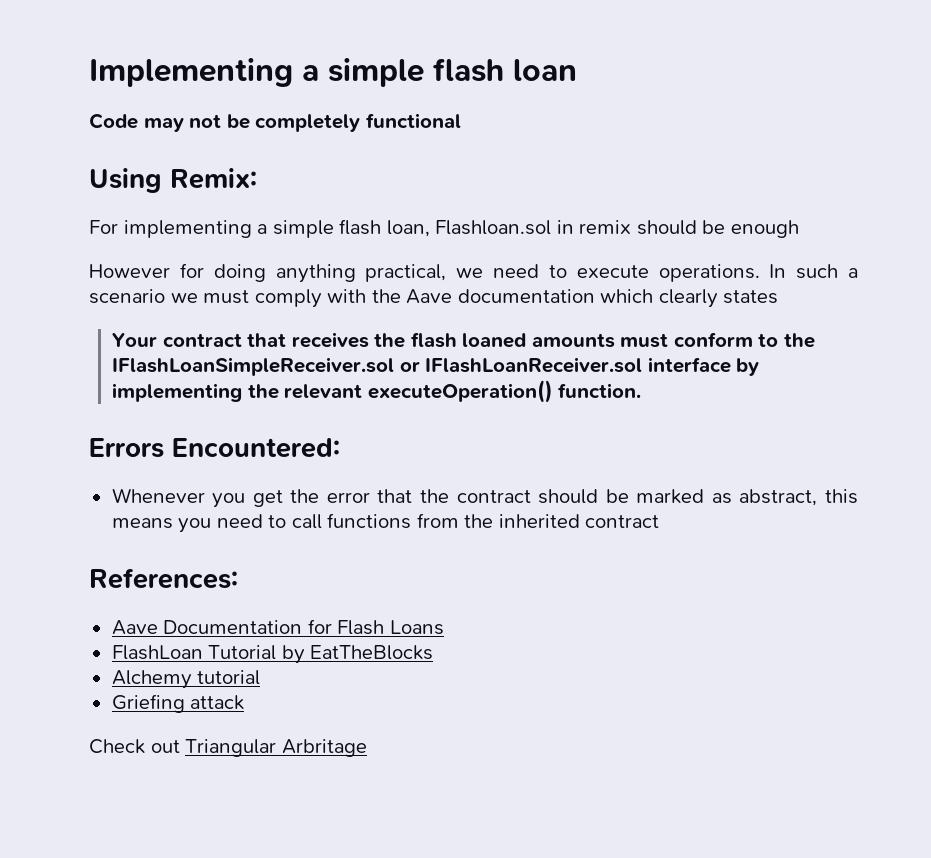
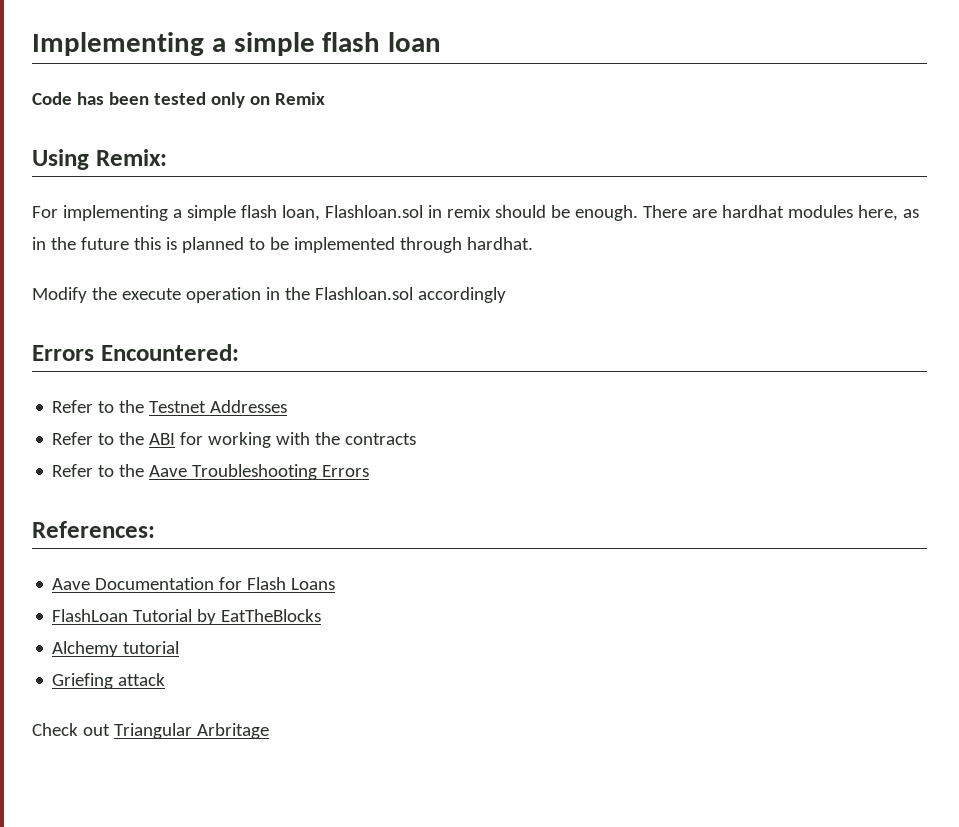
- Code may not be completely functional
+ Code has been tested only on Remix
- For implementing a simple flash loan, Flashloan.sol in remix should be enough
- However for doing anything practical, we need to execute operations. In such a scenario we must comply with the Aave documentation which clearly states
- Your contract that receives the flash loaned amounts must conform to the IFlashLoanSimpleReceiver.sol or IFlashLoanReceiver.sol interface by implementing the relevant executeOperation() function.
+ For implementing a simple flash loan, Flashloan.sol in remix should be enough. There are hardhat modules here, as in the future this is planned to be implemented through hardhat.
+ Modify the execute operation in the Flashloan.sol accordingly
  Errors Encountered:
- Whenever you get the error that the contract should be marked as abstract, this means you need to call functions from the inherited contract
+ Refer to the Testnet Addresses
+ Refer to the ABI for working with the contracts
+ Refer to the Aave Troubleshooting Errors

